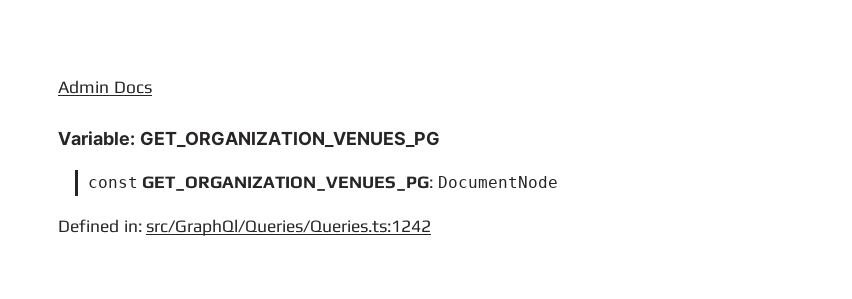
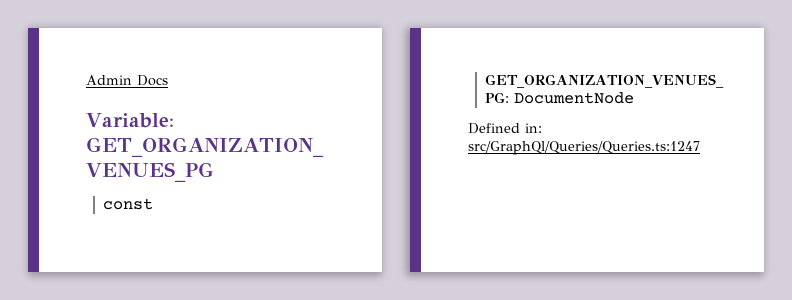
- Defined in: src/GraphQl/Queries/Queries.ts:1242
+ Defined in: src/GraphQl/Queries/Queries.ts:1247

